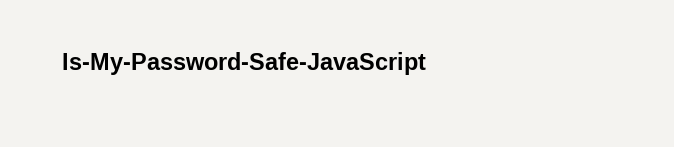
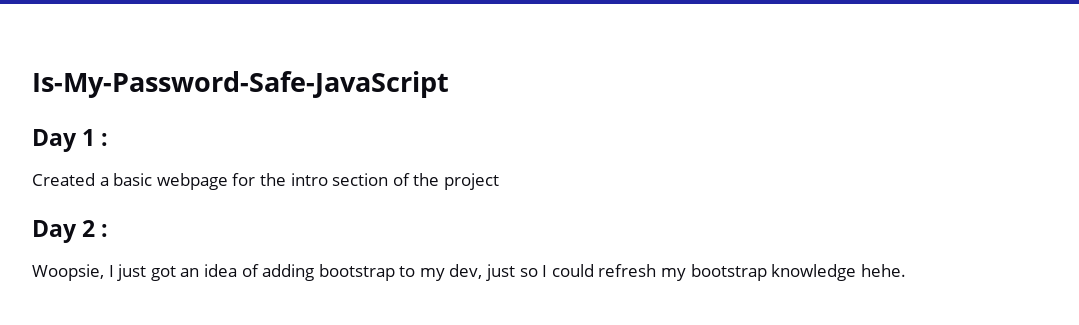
+ Day 1 :
+ Created a basic webpage for the intro section of the project
+ Day 2 :
+ Woopsie, I just got an idea of adding bootstrap to my dev, just so I could refresh my bootstrap knowledge hehe.

